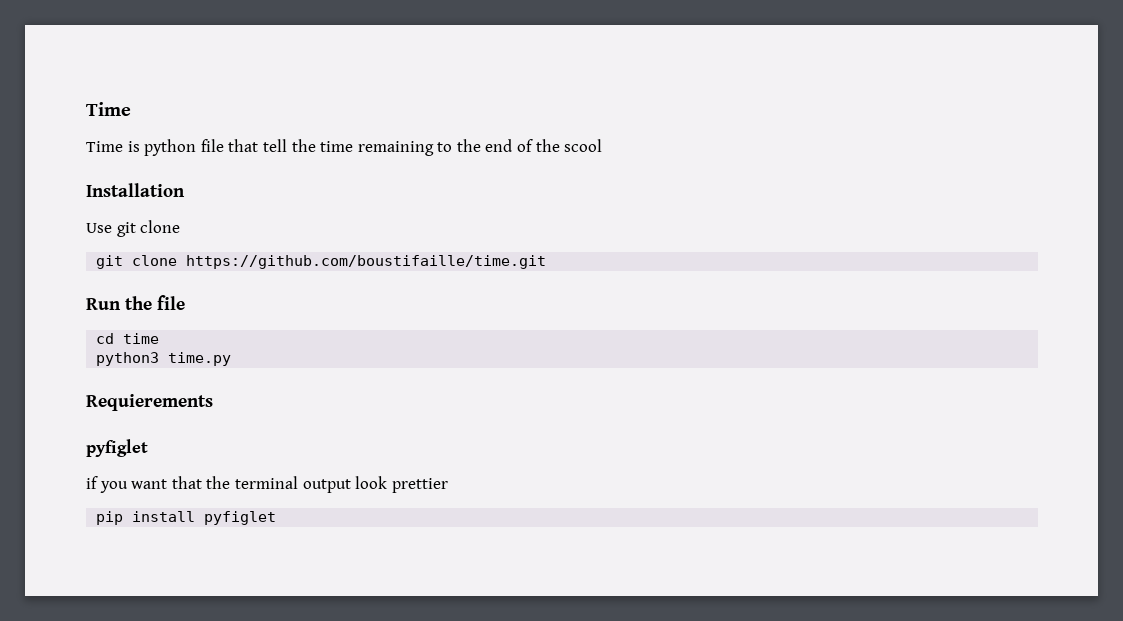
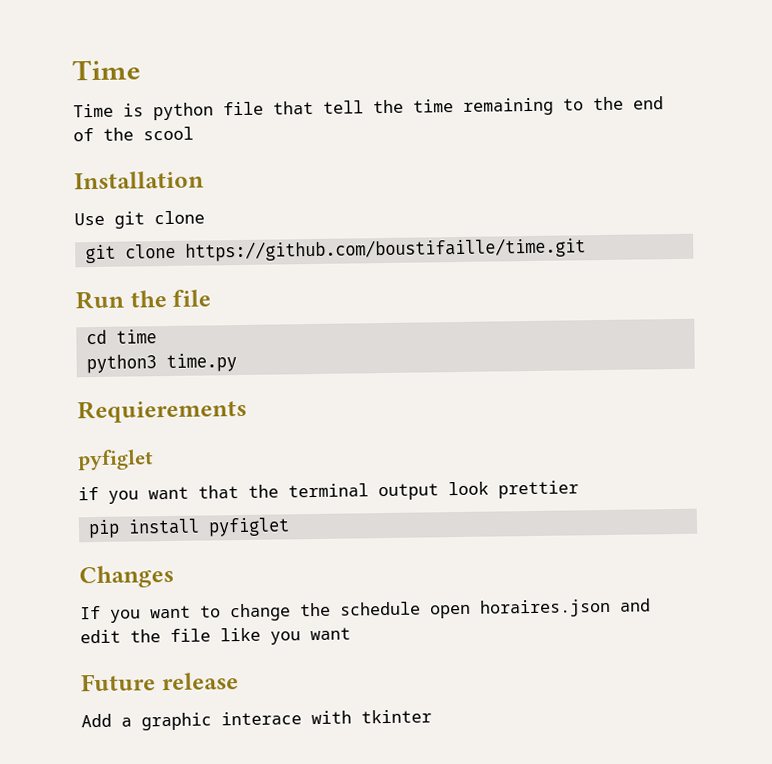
+ Changes
+ If you want to change the schedule open horaires.json and edit the file like you want
+ Future release
+ Add a graphic interace with tkinter

